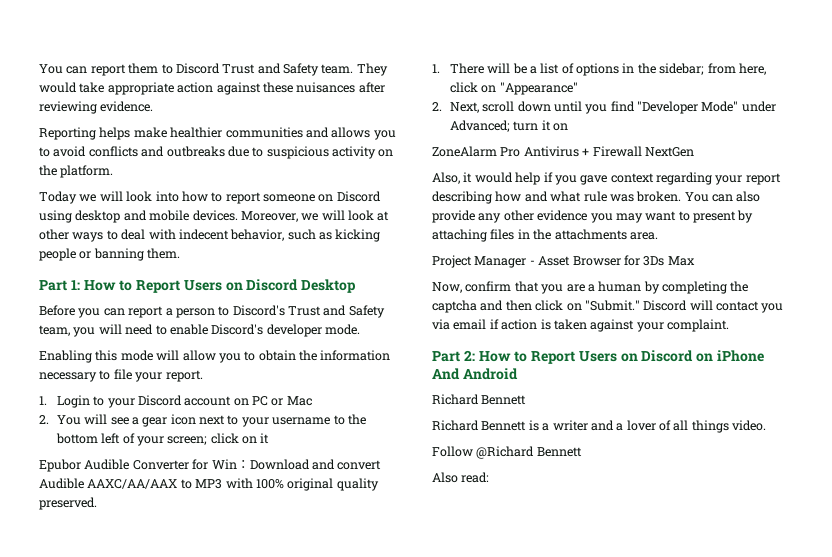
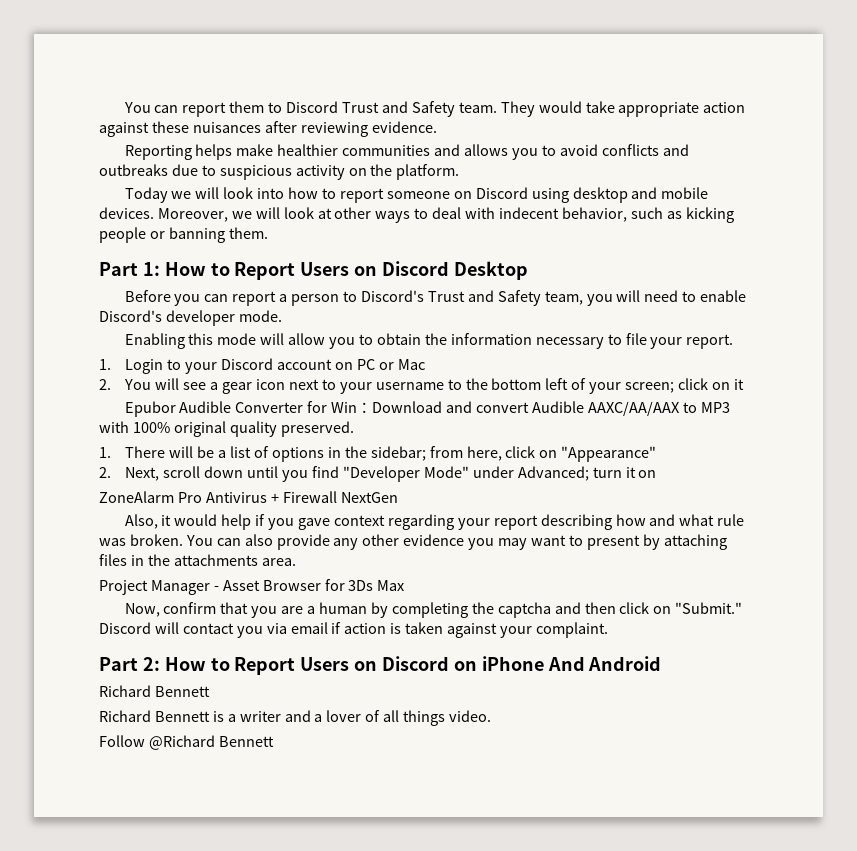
- Also read:

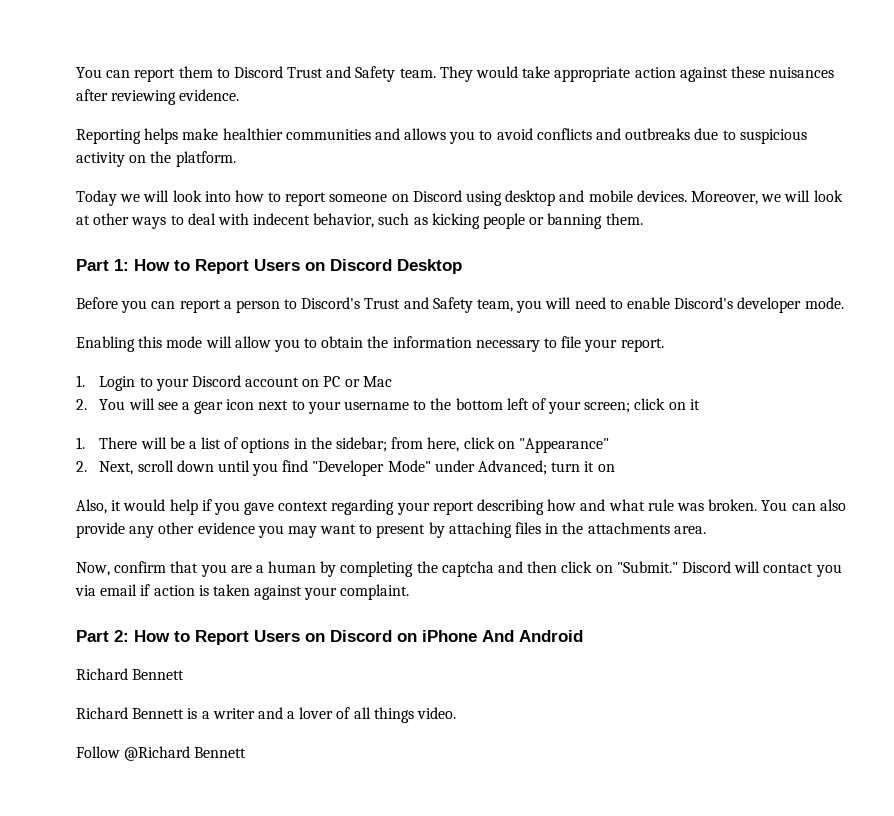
- Epubor Audible Converter for Win：Download and convert Audible AAXC/AA/AAX to MP3 with 100% original quality preserved.
- ZoneAlarm Pro Antivirus + Firewall NextGen
- Project Manager - Asset Browser for 3Ds Max

